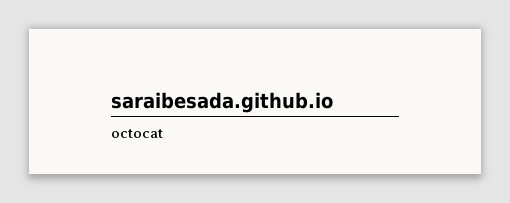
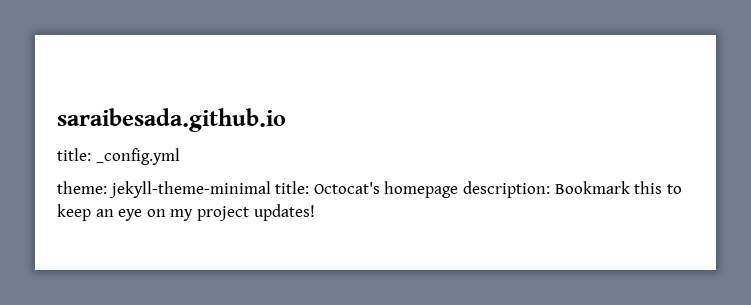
- octocat
+ title: _config.yml
+ theme: jekyll-theme-minimal title: Octocat's homepage description: Bookmark this to keep an eye on my project updates!

